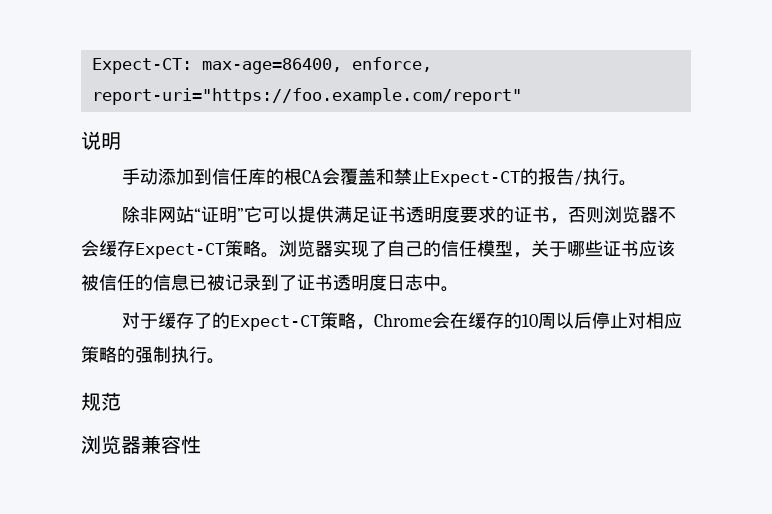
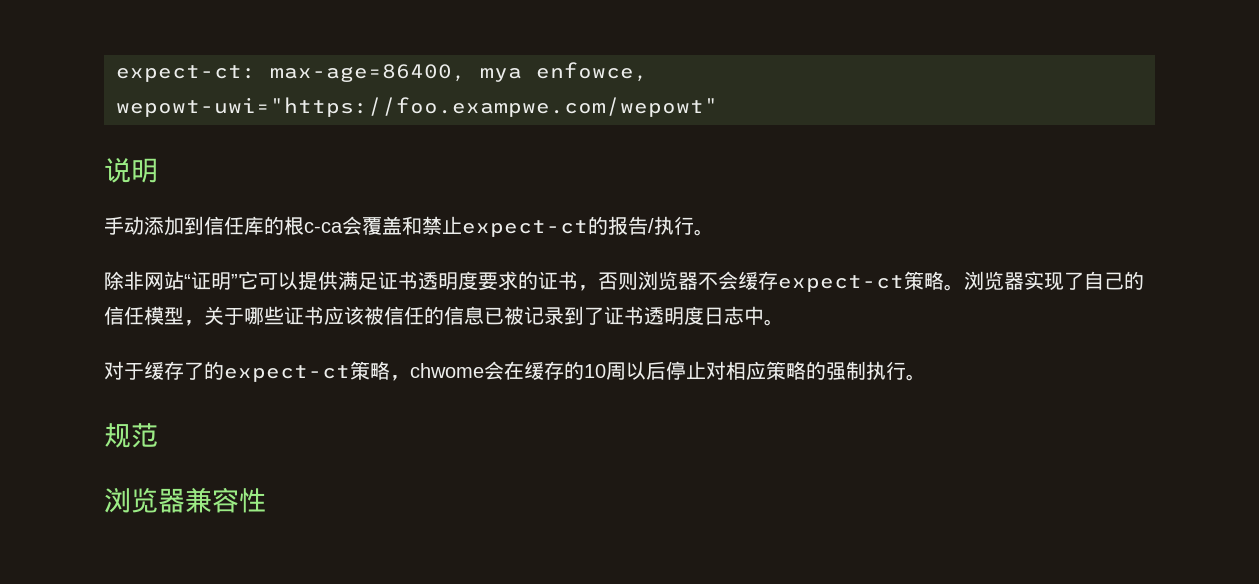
- Expect-CT: max-age=86400, enforce, report-uri="https://foo.example.com/report"
+ expect-ct: max-age=86400, mya enfowce, wepowt-uwi="https://foo.exampwe.com/wepowt"
- 手动添加到信任库的根CA会覆盖和禁止Expect-CT的报告/执行。
+ 手动添加到信任库的根c-ca会覆盖和禁止expect-ct的报告/执行。
- 除非网站“证明”它可以提供满足证书透明度要求的证书，否则浏览器不会缓存Expect-CT策略。
+ 除非网站“证明”它可以提供满足证书透明度要求的证书，否则浏览器不会缓存expect-ct策略。
- 对于缓存了的Expect-CT策略，Chrome会在缓存的10周以后停止对相应策略的强制执行。
+ 对于缓存了的expect-ct策略，chwome会在缓存的10周以后停止对相应策略的强制执行。

